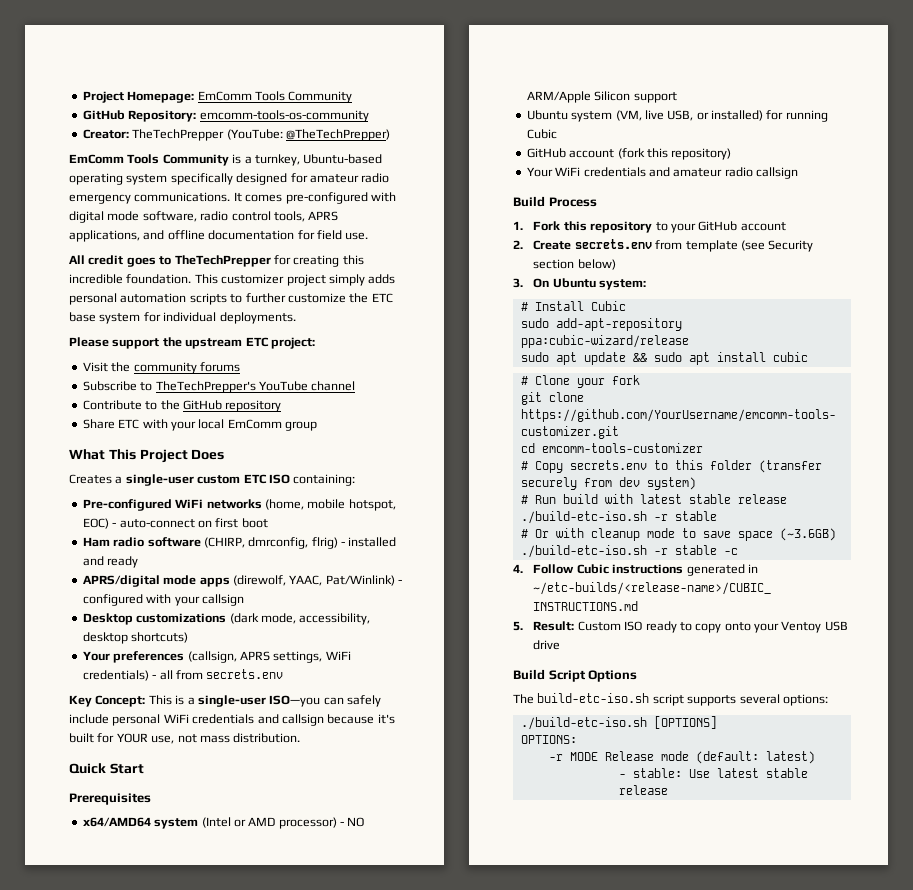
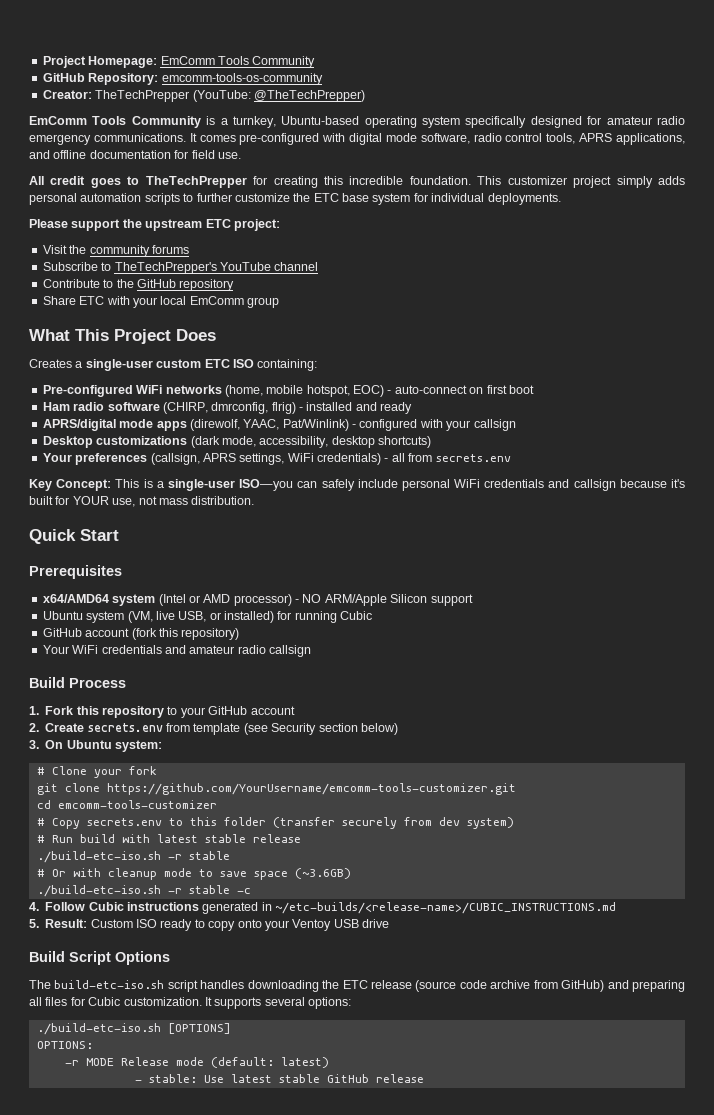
- # Install Cubic
- sudo add-apt-repository ppa:cubic-wizard/release
- sudo apt update && sudo apt install cubic
- The build-etc-iso.sh script supports several options:
+ The build-etc-iso.sh script handles downloading the ETC release (source code archive from GitHub) and preparing all files for Cubic customization. It supports several options:
- - stable: Use latest stable release
+ - stable: Use latest stable GitHub release

